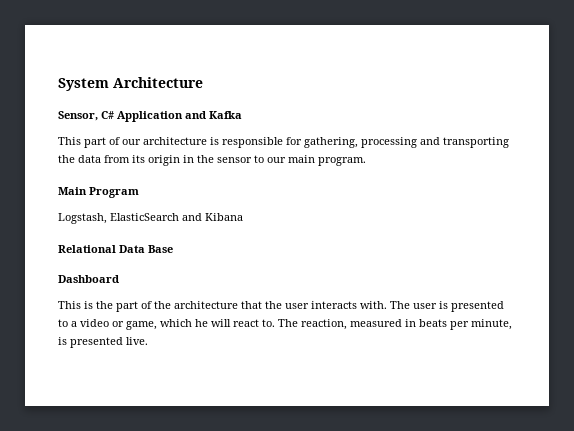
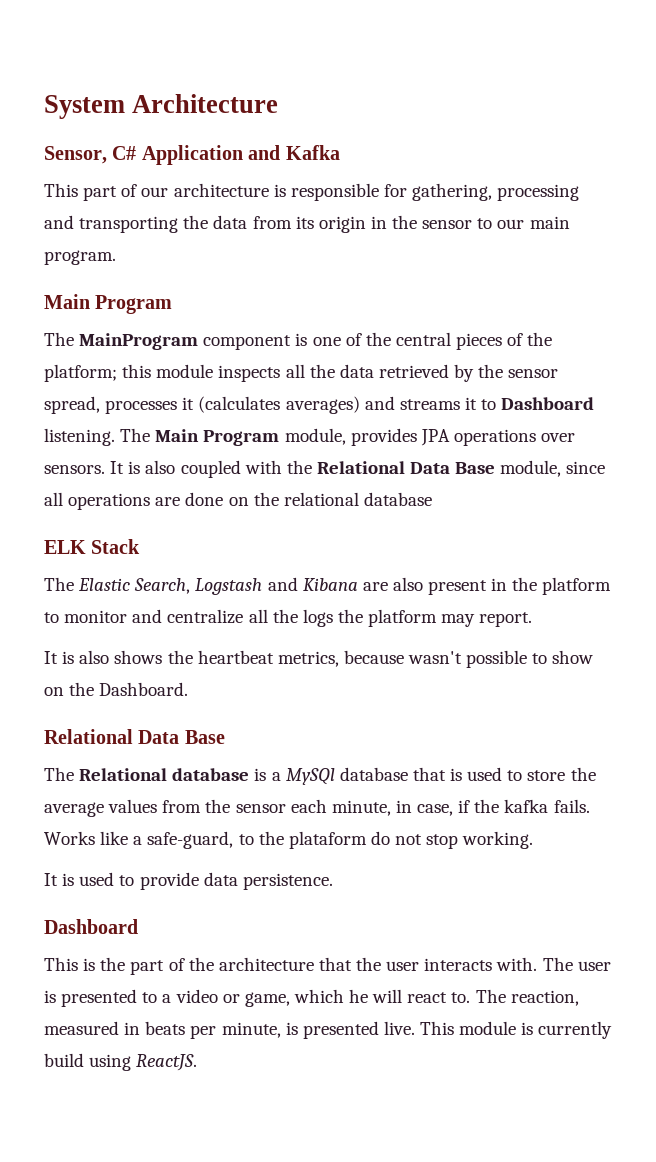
- Logstash, ElasticSearch and Kibana
+ The MainProgram component is one of the central pieces of the platform; this module inspects all the data retrieved by the sensor spread, processes it (calculates averages) and streams it to Dashboard listening. The Main Program module, provides JPA operations over sensors. It is also coupled with the Relational Data Base module, since all operations are done on the relational database
+ ELK Stack
+ The Elastic Search, Logstash and Kibana are also present in the platform to monitor and centralize all the logs the platform may report.
+ It is also shows the heartbeat metrics, because wasn't possible to show on the Dashboard.
  Relational Data Base
+ The Relational database is a MySQl database that is used to store the average values from the sensor each minute, in case, if the kafka fails. Works like a safe-guard, to the plataform do not stop working.
+ It is used to provide data persistence.
+ This module is currently build using ReactJS.

